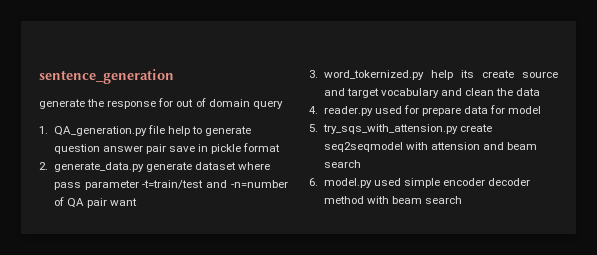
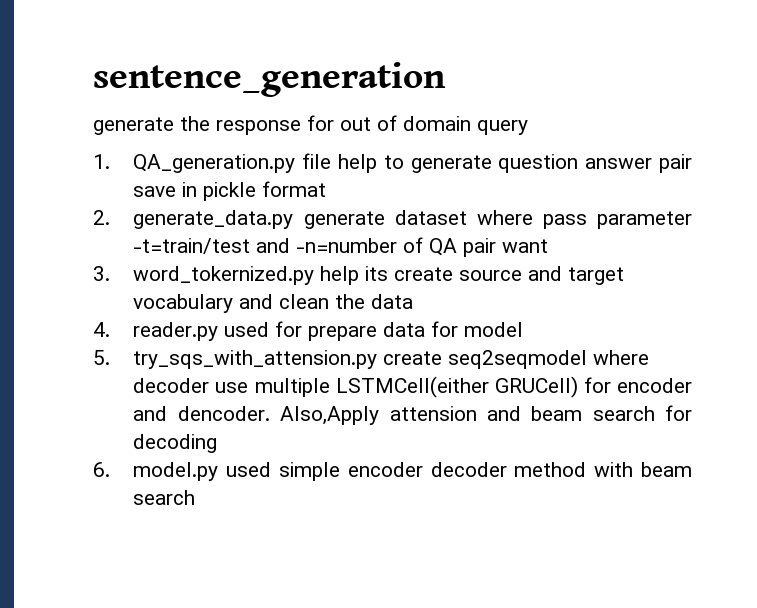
- 5. try_sqs_with_attension.py create seq2seqmodel with attension and beam search
+ 5. try_sqs_with_attension.py create seq2seqmodel where decoder use multiple LSTMCell(either GRUCell) for encoder and dencoder. Also,Apply attension and beam search for decoding

